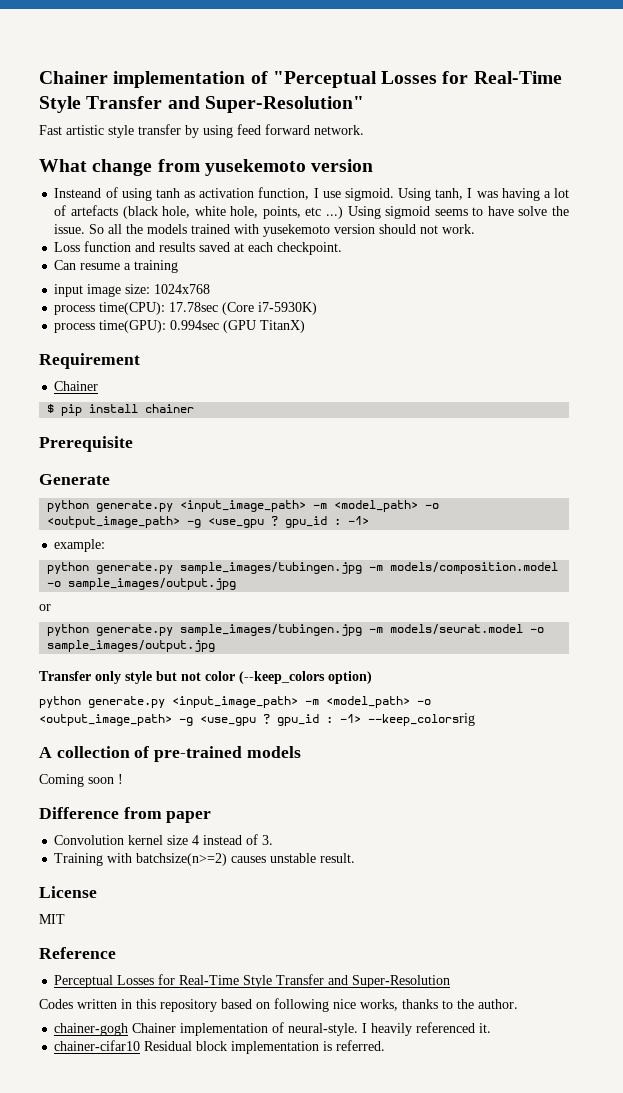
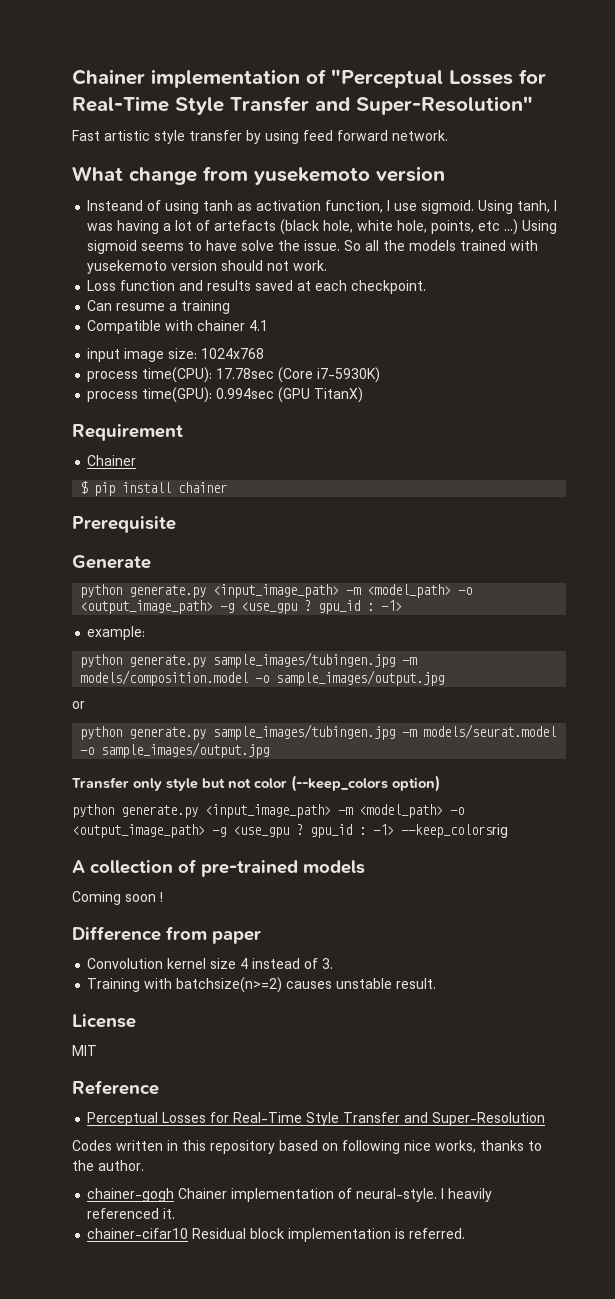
+ Compatible with chainer 4.1

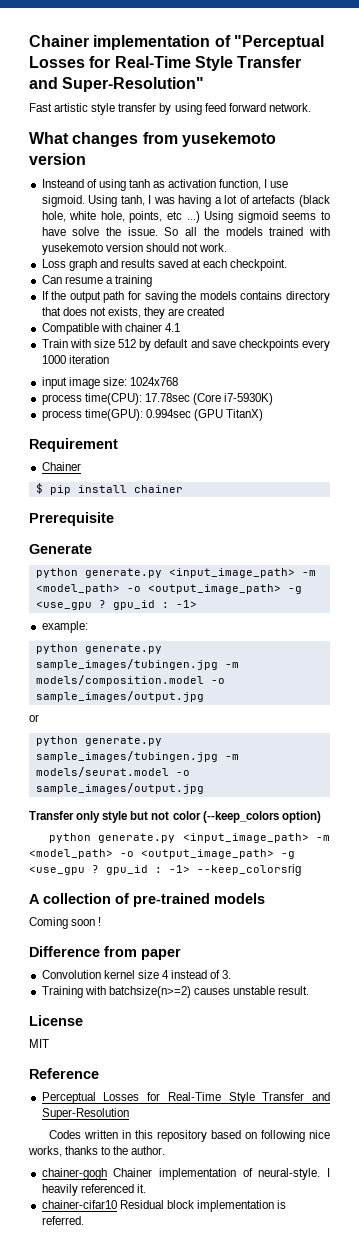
- What change from yusekemoto version
+ What changes from yusekemoto version
- Loss function and results saved at each checkpoint.
+ Loss graph and results saved at each checkpoint.
+ If the output path for saving the models contains directory that does not exists, they are created
  Compatible with chainer 4.1
+ Train with size 512 by default and save checkpoints every 1000 iteration

